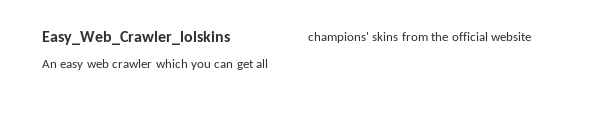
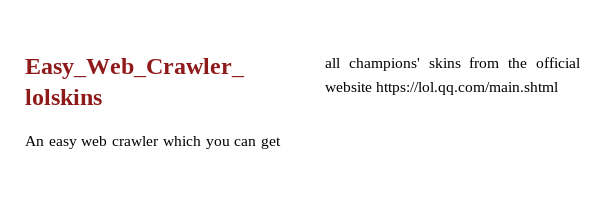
- An easy web crawler which you can get all champions' skins from the official website
+ An easy web crawler which you can get all champions' skins from the official website https://lol.qq.com/main.shtml

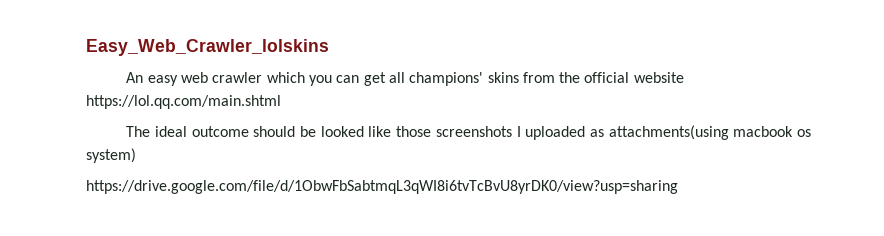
+ The ideal outcome should be looked like those screenshots I uploaded as attachments(using macbook os system)
+ https://drive.google.com/file/d/1ObwFbSabtmqL3qWI8i6tvTcBvU8yrDK0/view?usp=sharing

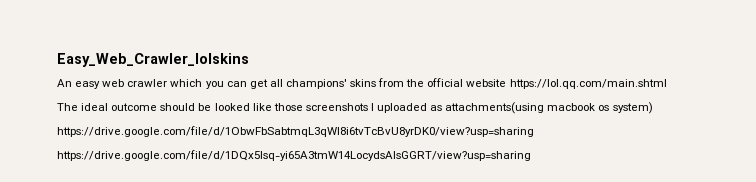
+ https://drive.google.com/file/d/1DQx5Isq-yi65A3tmW14LocydsAIsGGRT/view?usp=sharing

